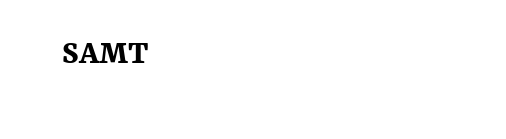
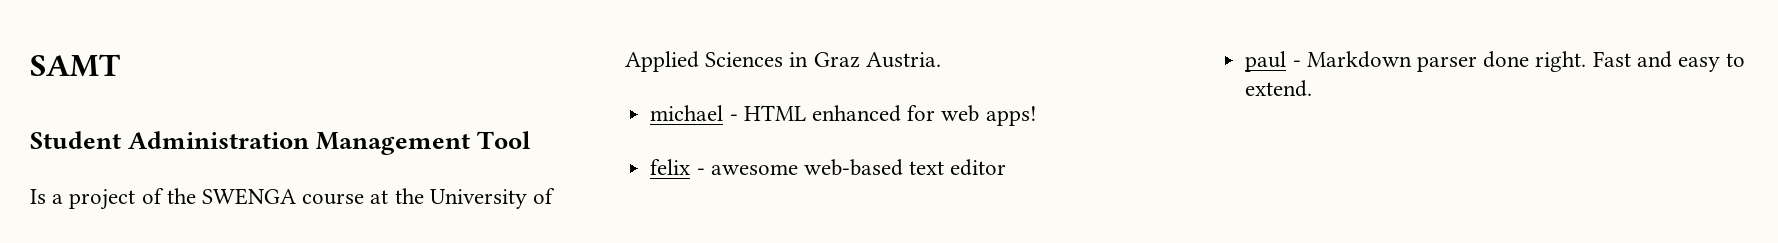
+ Student Administration Management Tool
+ Is a project of the SWENGA course at the University of Applied Sciences in Graz Austria.
+ michael - HTML enhanced for web apps!
+ felix - awesome web-based text editor
+ paul - Markdown parser done right. Fast and easy to extend.

